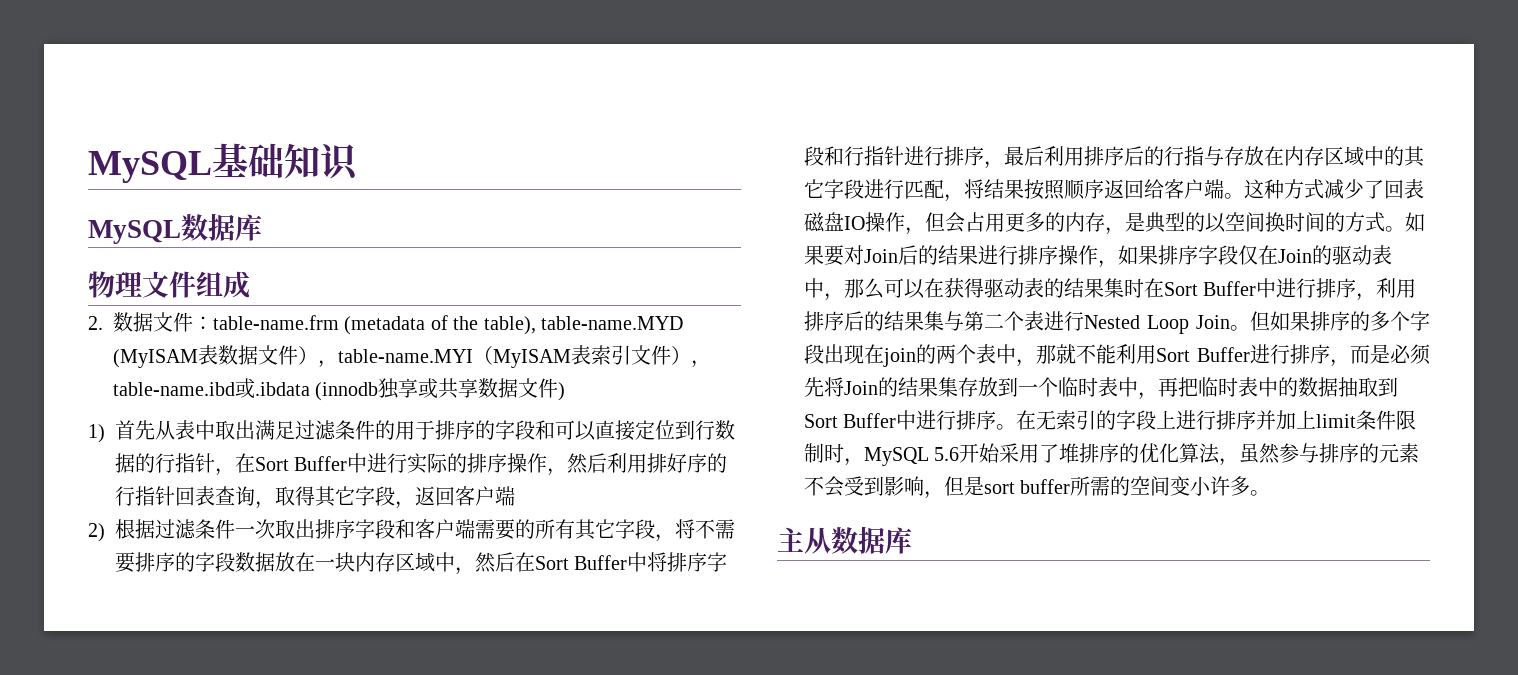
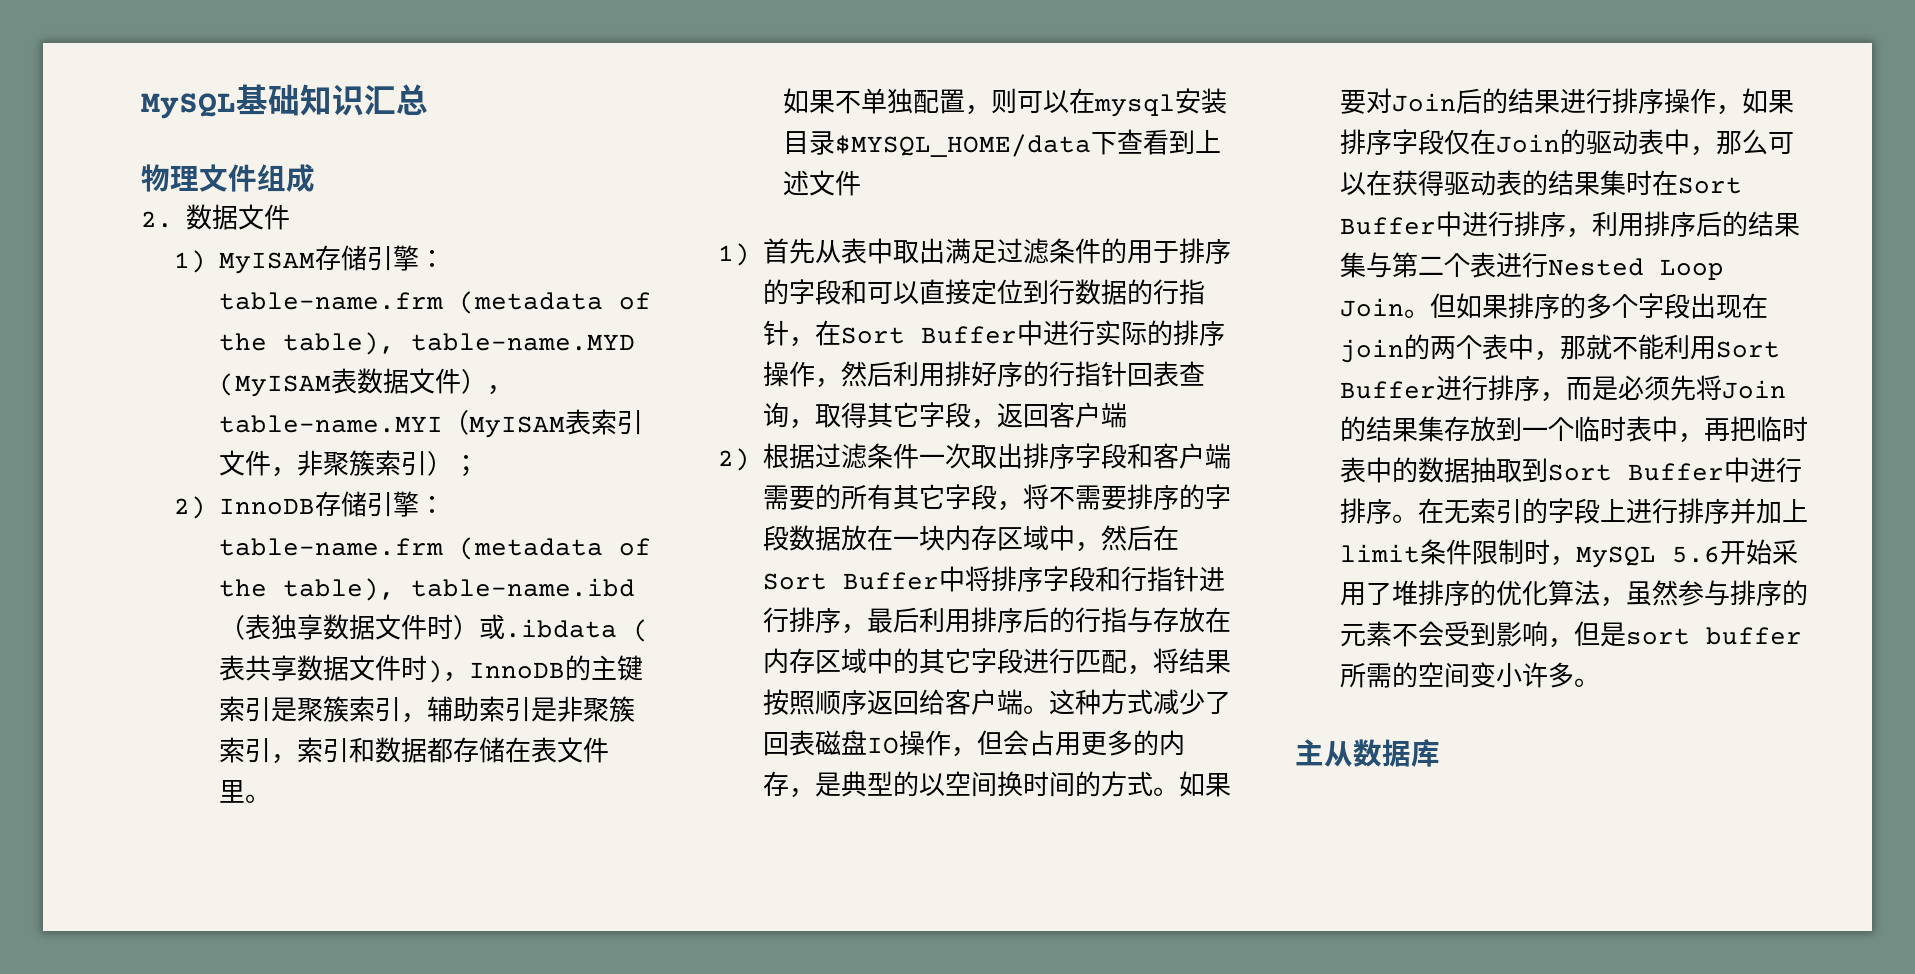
- MySQL基础知识
- MySQL数据库
+ MySQL基础知识汇总
- 2.数据文件：table-name.frm (metadata of the table), table-name.MYD (MyISAM表数据文件），table-name.MYI（MyISAM表索引文件），table-name.ibd或.ibdata (innodb独享或共享数据文件)
+ 2.数据文件
+ 1) MyISAM存储引擎：table-name.frm (metadata of the table), table-name.MYD (MyISAM表数据文件），table-name.MYI（MyISAM表索引文件，非聚簇索引）；
+ 2) InnoDB存储引擎：table-name.frm (metadata of the table), table-name.ibd（表独享数据文件时）或.ibdata (表共享数据文件时)，InnoDB的主键索引是聚簇索引，辅助索引是非聚簇索引，索引和数据都存储在表文件里。
+ 如果不单独配置，则可以在mysql安装目录$MYSQL_HOME/data下查看到上述文件

